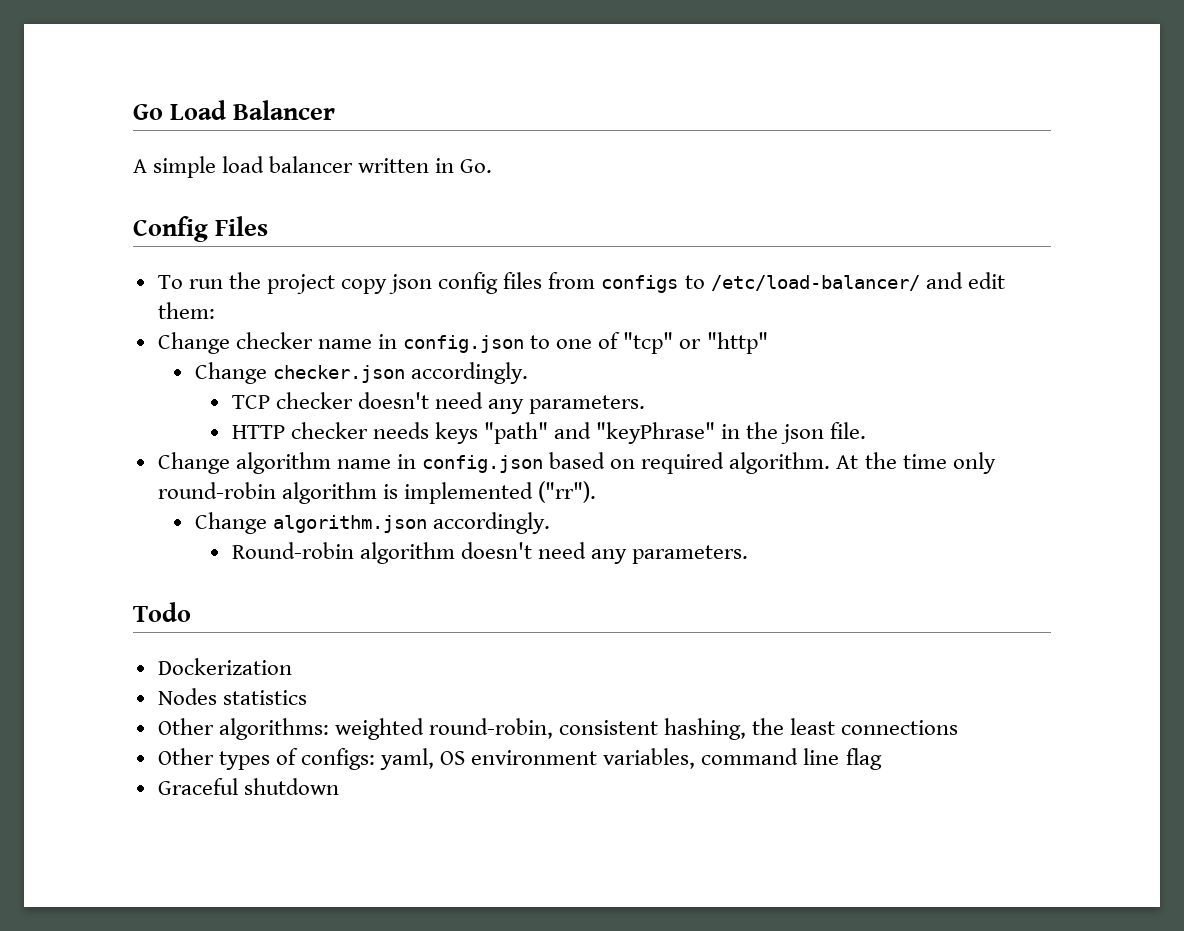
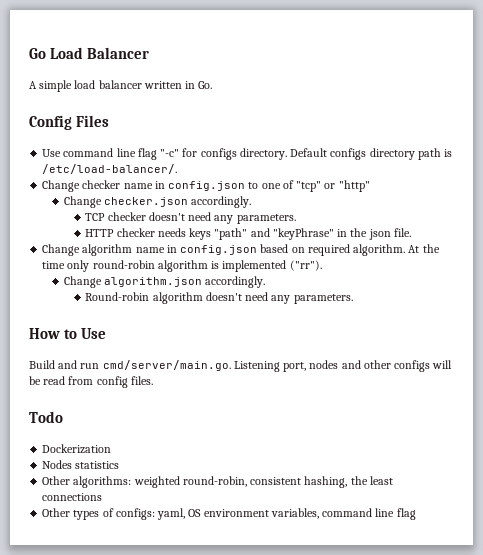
- To run the project copy json config files from configs to /etc/load-balancer/ and edit them:
+ Use command line flag "-c" for configs directory. Default configs directory path is /etc/load-balancer/.
+ How to Use
+ Build and run cmd/server/main.go. Listening port, nodes and other configs will be read from config files.
- Graceful shutdown

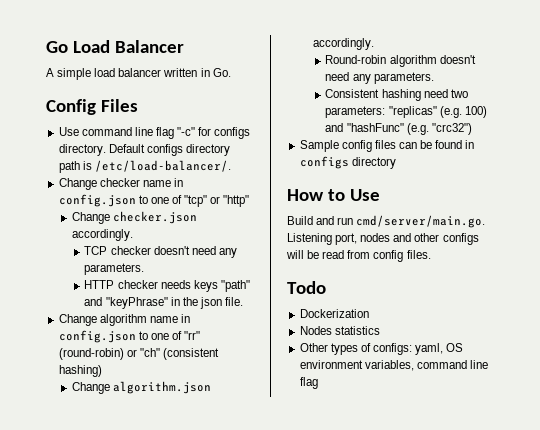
- Change algorithm name in config.json based on required algorithm. At the time only round-robin algorithm is implemented ("rr").
+ Change algorithm name in config.json to one of "rr" (round-robin) or "ch" (consistent hashing)
+ Consistent hashing need two parameters: "replicas" (e.g. 100) and "hashFunc" (e.g. "crc32")
+ Sample config files can be found in configs directory
- Other algorithms: weighted round-robin, consistent hashing, the least connections

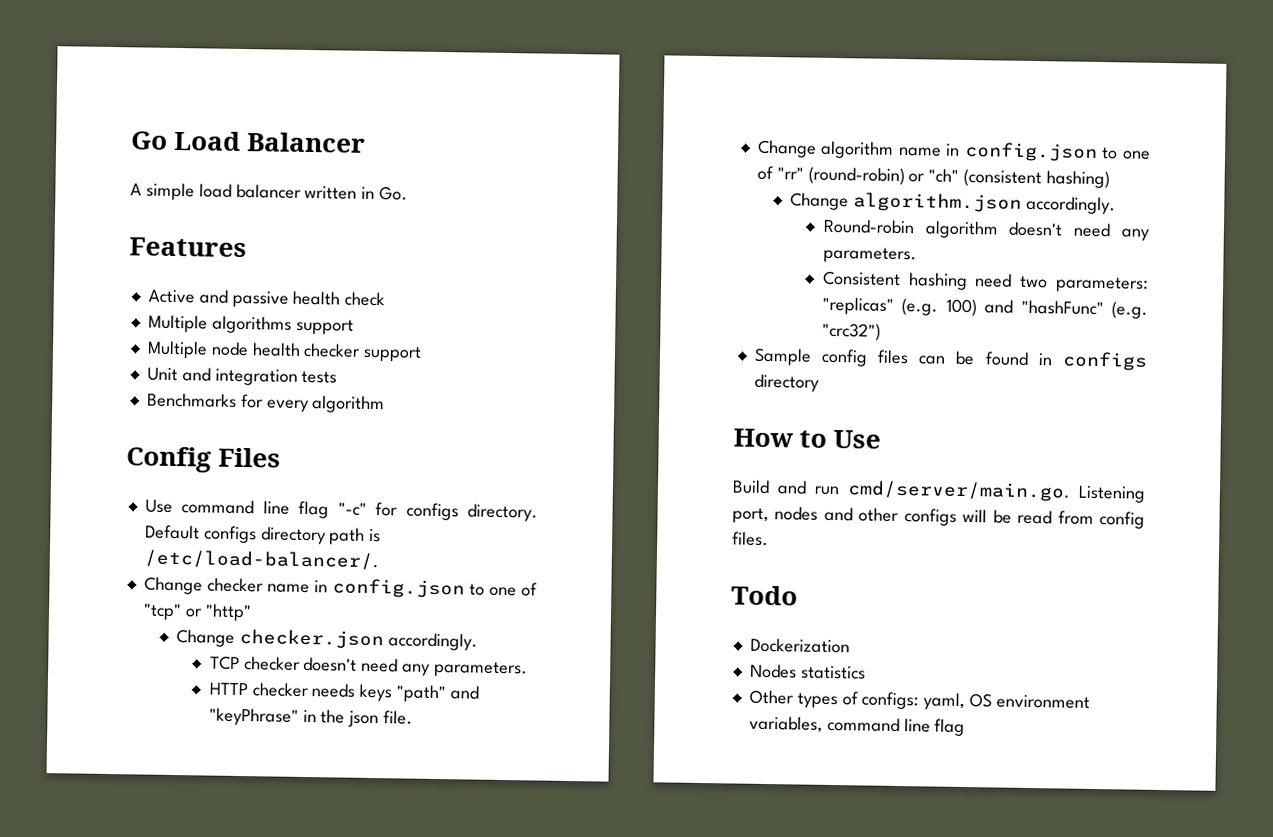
+ Features
+ Active and passive health check
+ Multiple algorithms support
+ Multiple node health checker support
+ Unit and integration tests
+ Benchmarks for every algorithm

